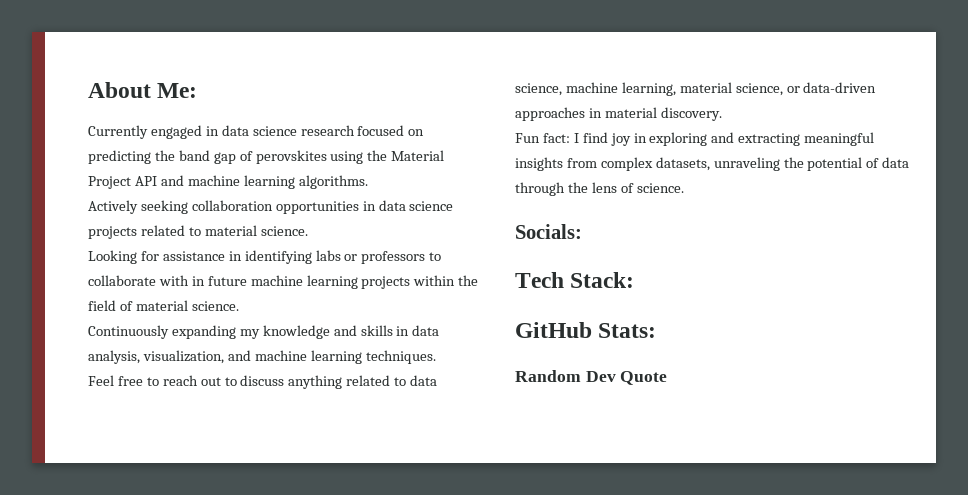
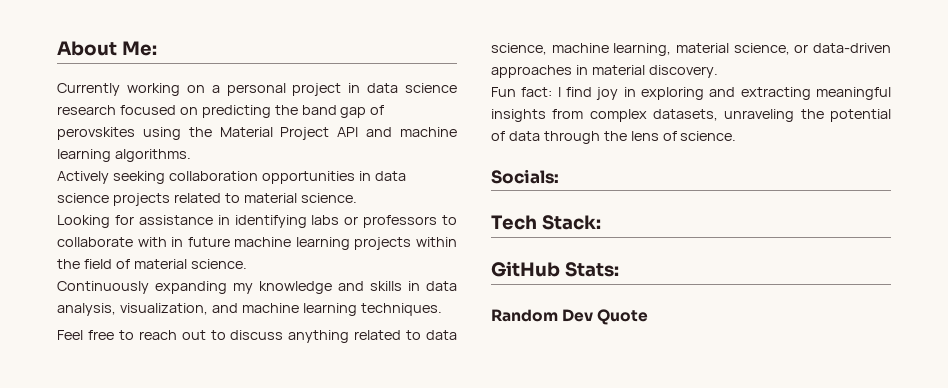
- Currently engaged in data science research focused on predicting the band gap of perovskites using the Material Project API and machine learning algorithms.
+ Currently working on a personal project in data science research focused on predicting the band gap of perovskites using the Material Project API and machine learning algorithms.

